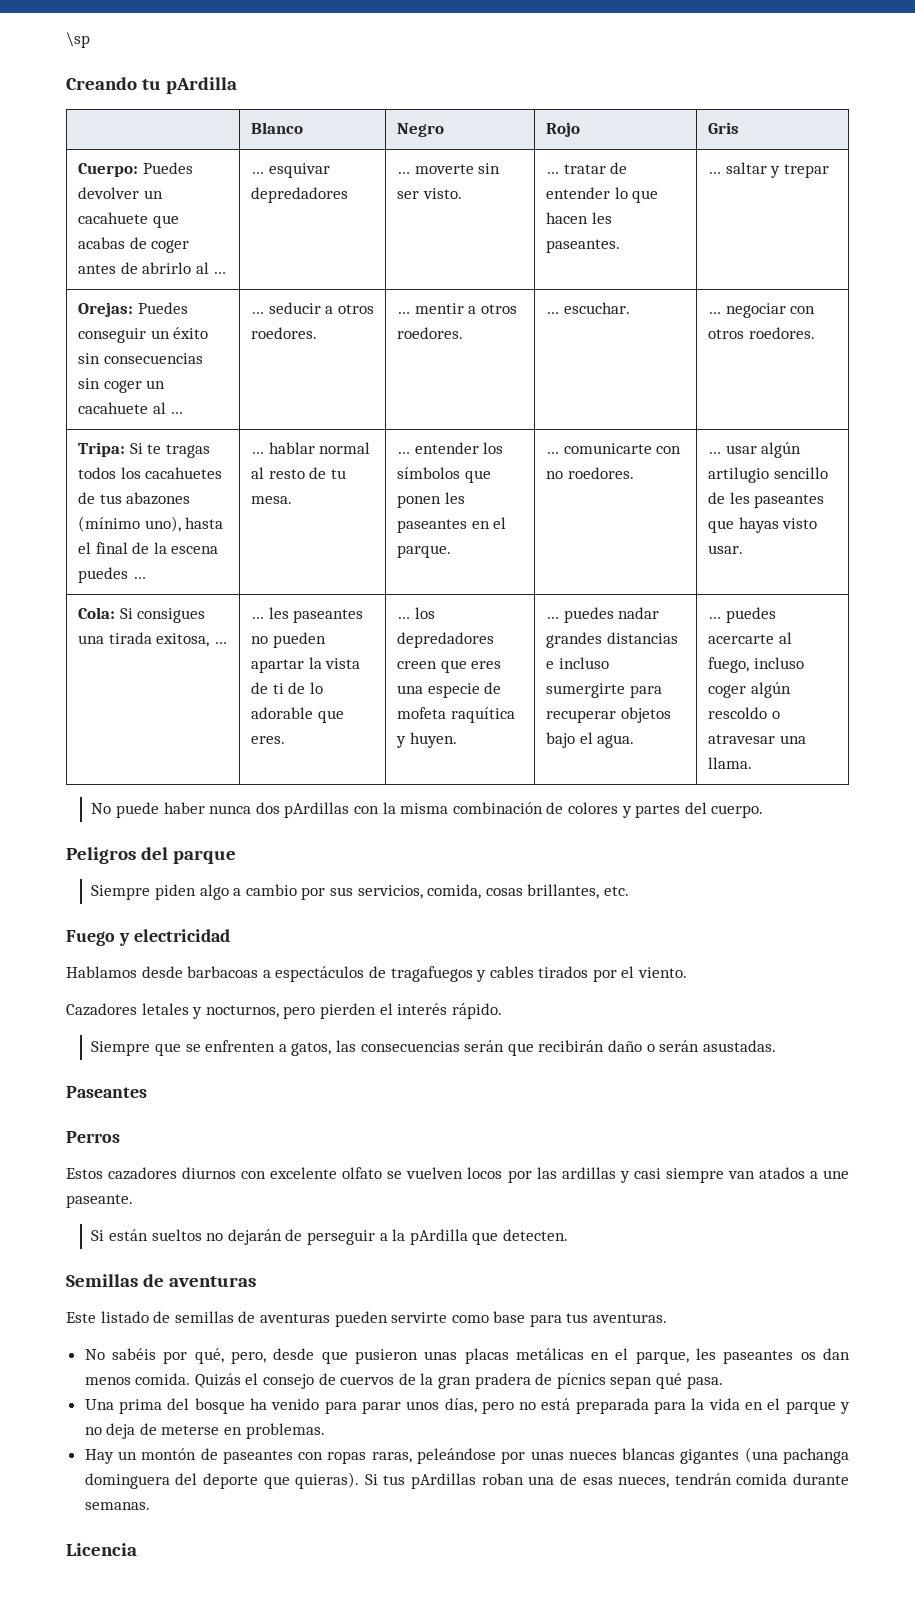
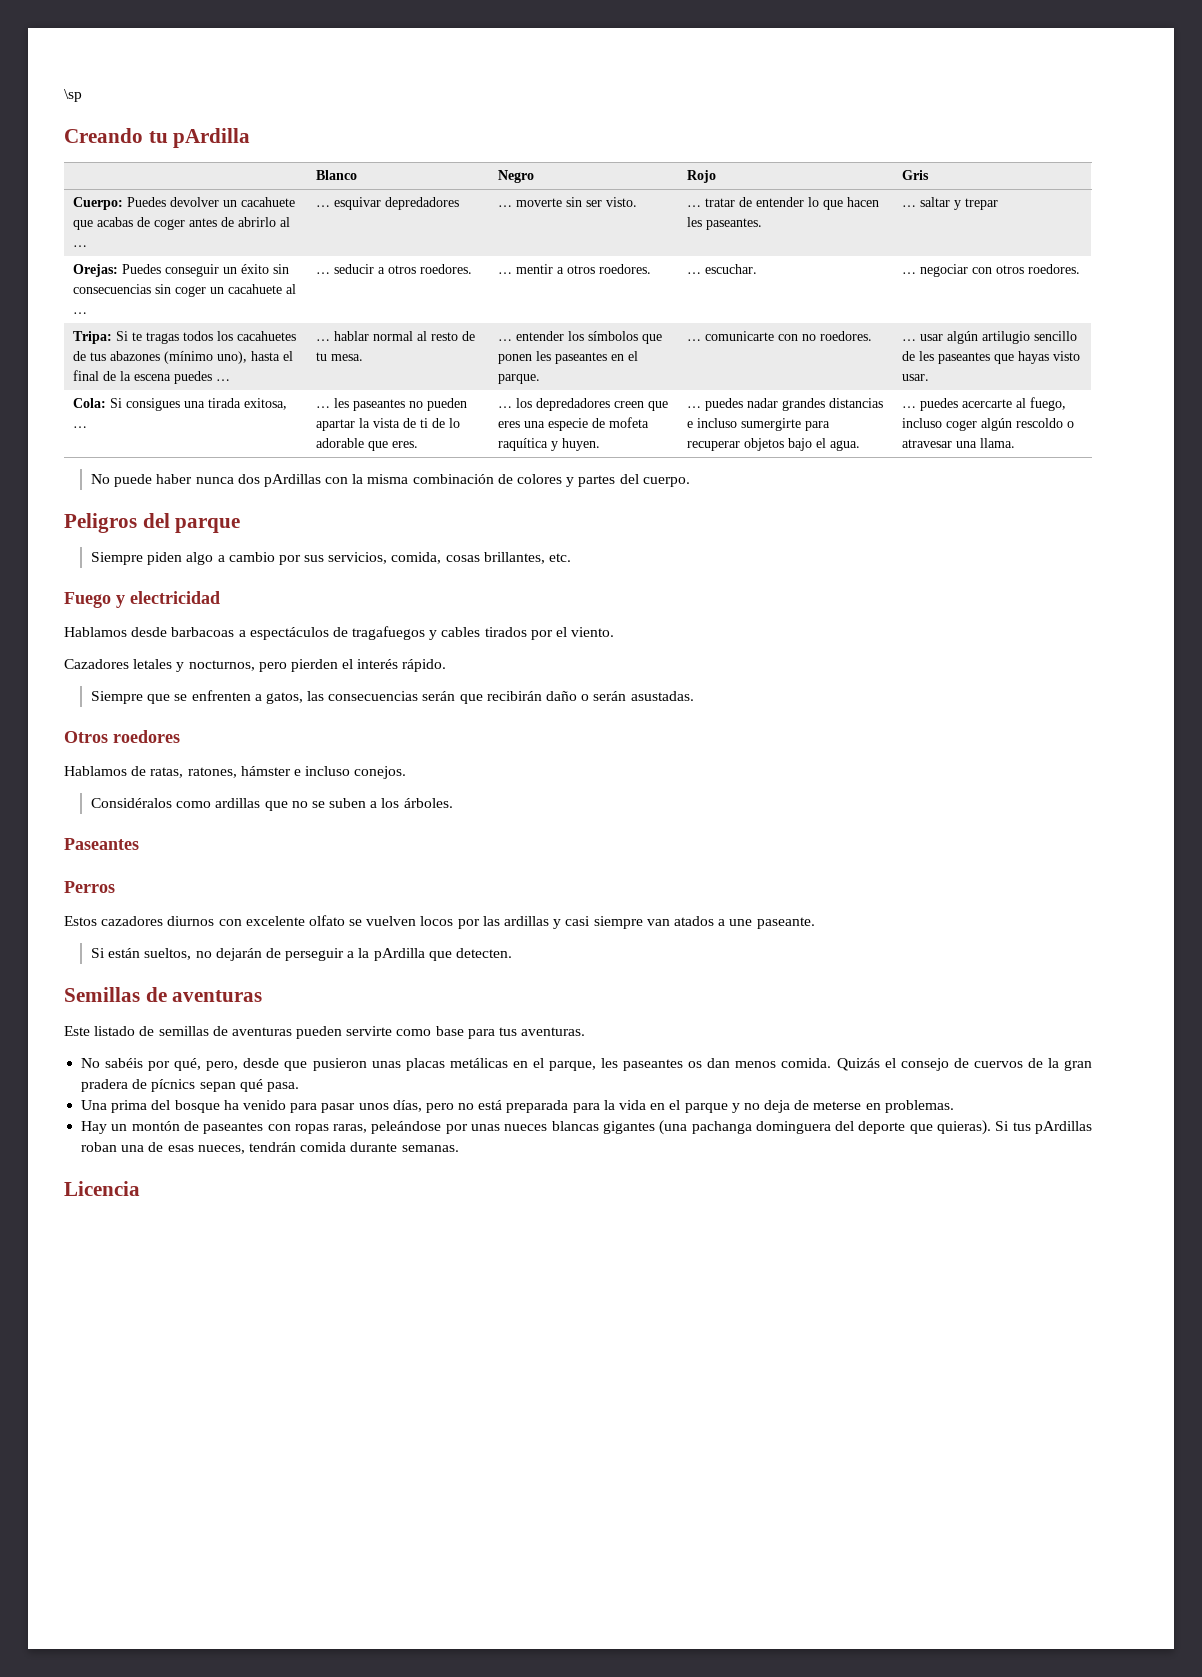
+ Otros roedores
+ Hablamos de ratas, ratones, hámster e incluso conejos.
+ Considéralos como ardillas que no se suben a los árboles.
- Si están sueltos no dejarán de perseguir a la pArdilla que detecten.
+ Si están sueltos, no dejarán de perseguir a la pArdilla que detecten.
- Una prima del bosque ha venido para parar unos días, pero no está preparada para la vida en el parque y no deja de meterse en problemas.
+ Una prima del bosque ha venido para pasar unos días, pero no está preparada para la vida en el parque y no deja de meterse en problemas.

